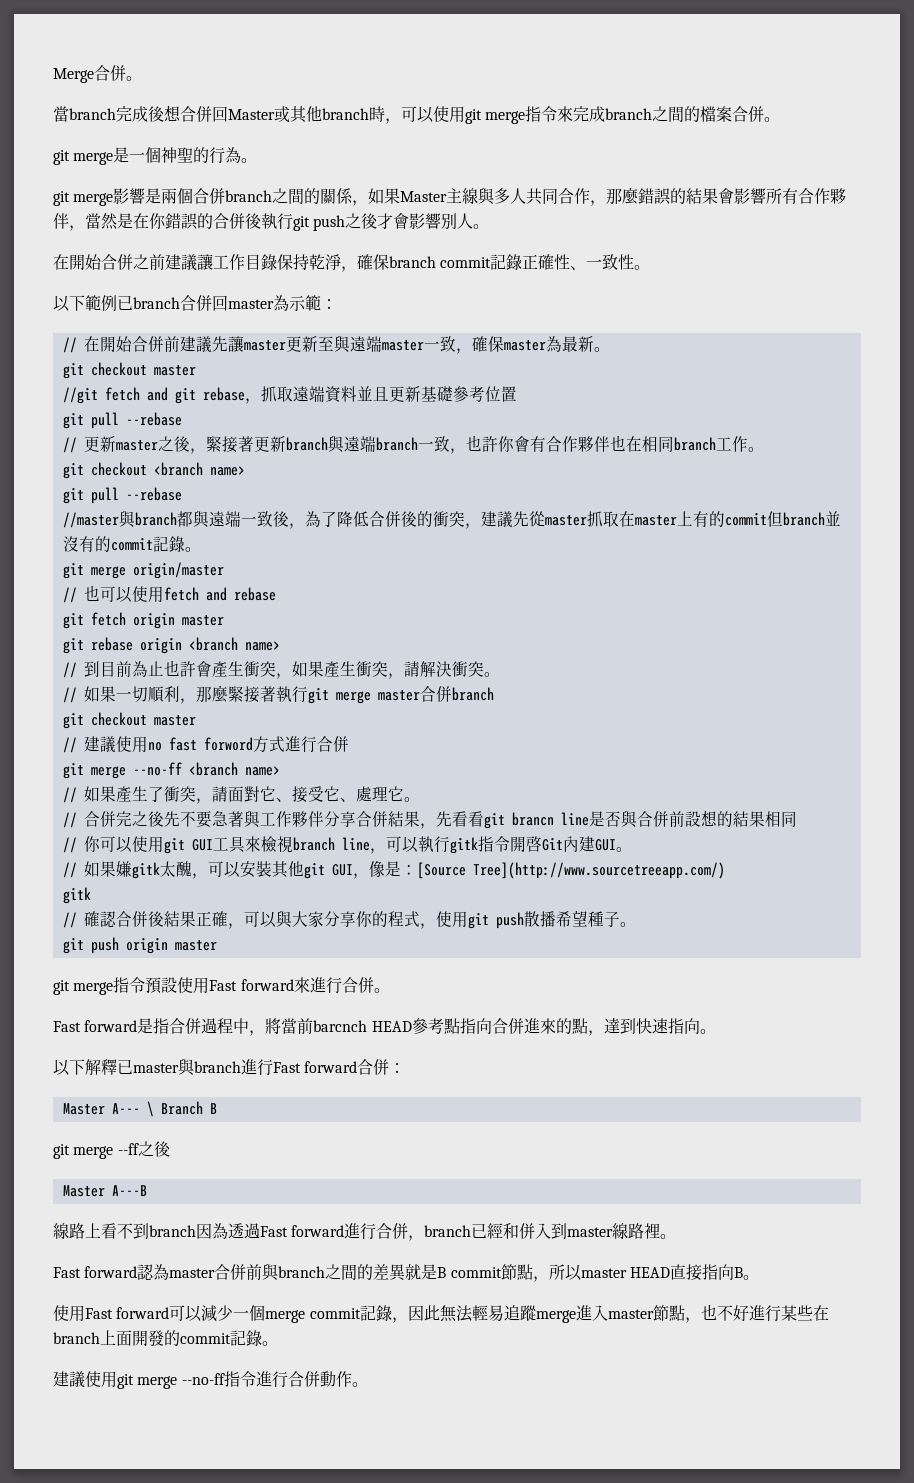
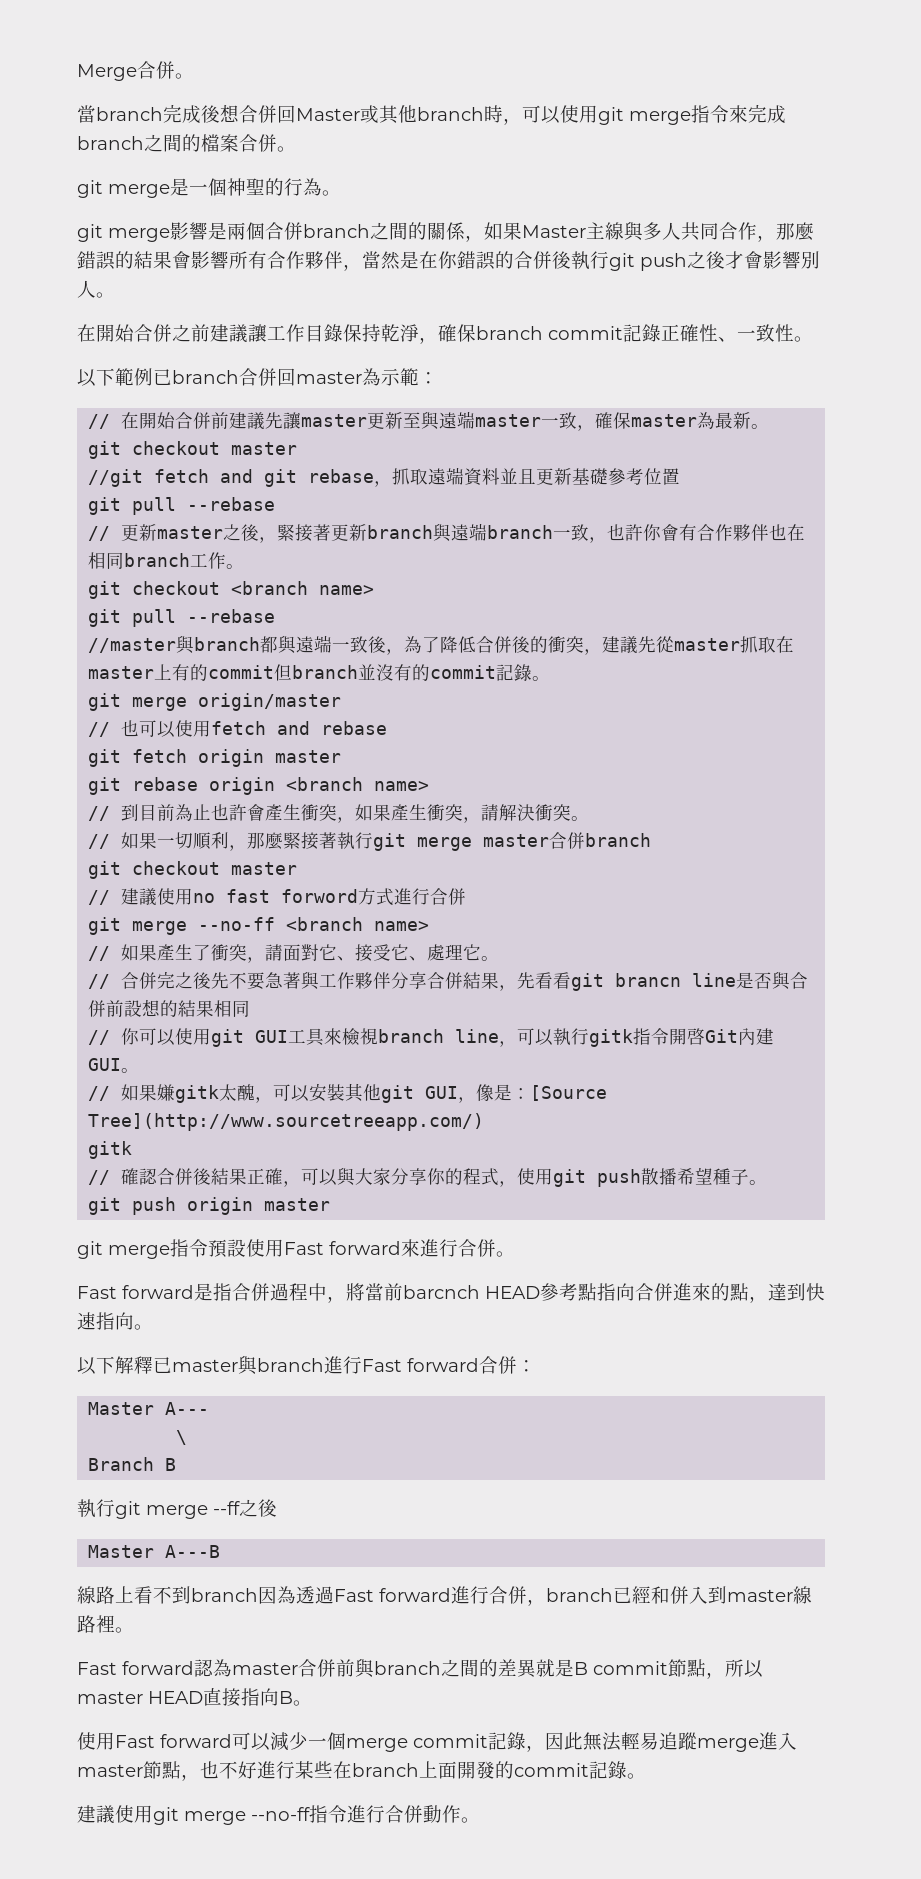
- Master A--- \ Branch B
+ Master A---
+ \
+ Branch B
- git merge --ff之後
+ 執行git merge --ff之後

